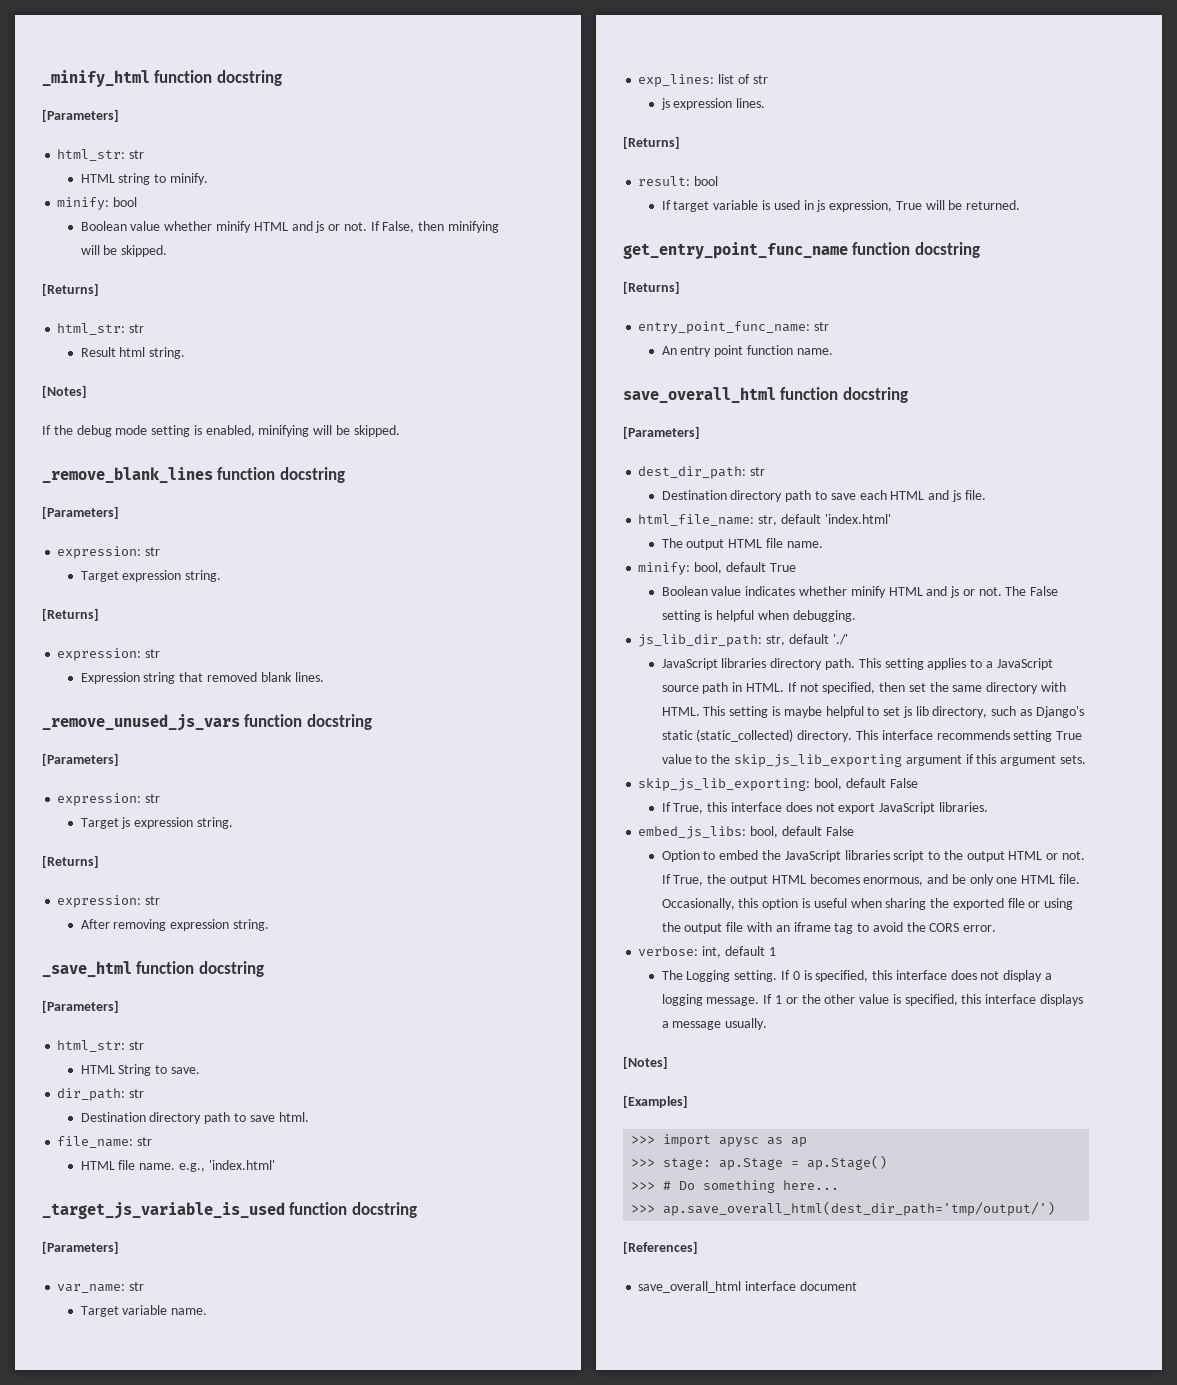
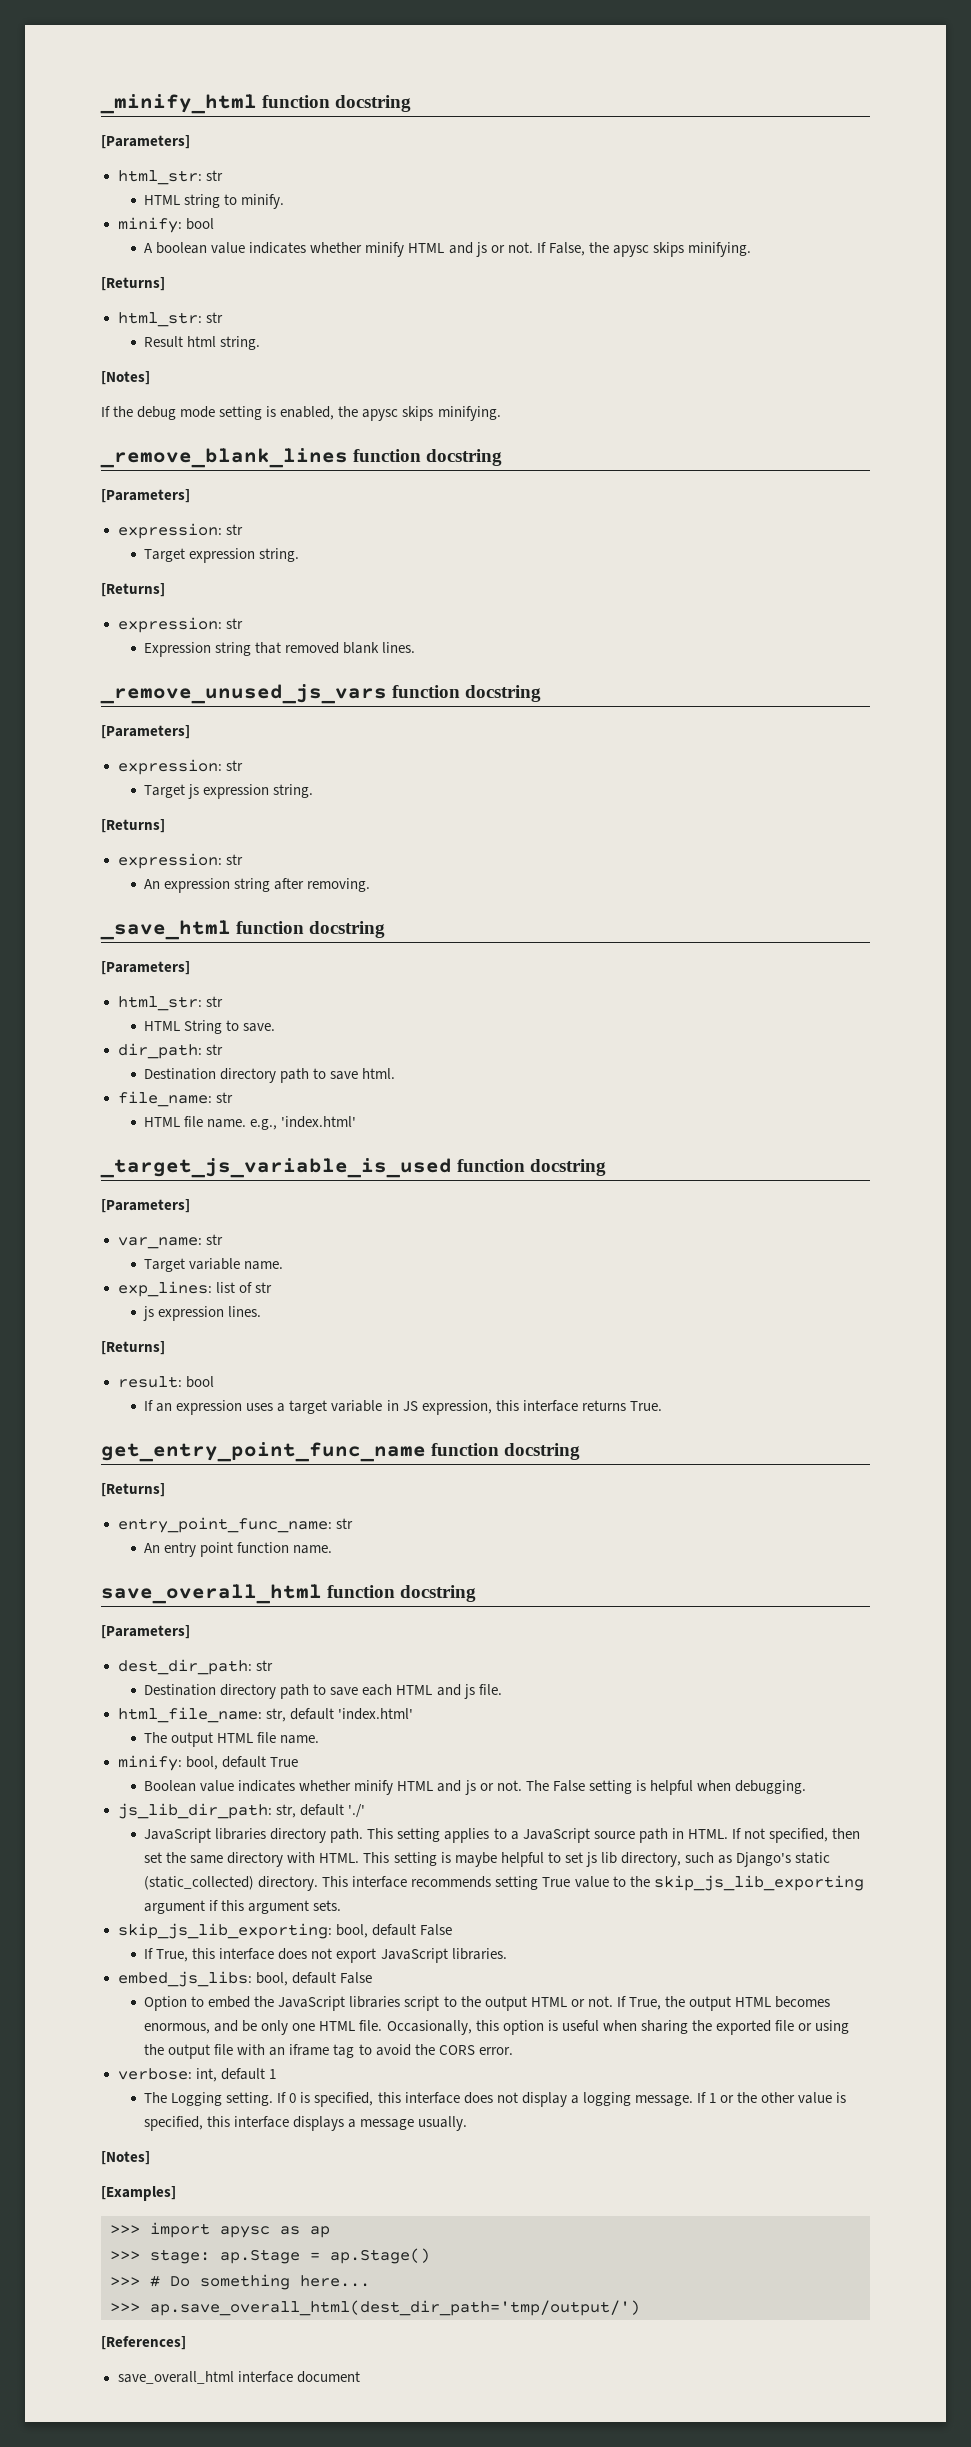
- Boolean value whether minify HTML and js or not.
+ A boolean value indicates whether minify HTML and js or not.
- If False, then minifying will be skipped.
+ If False, the apysc skips minifying.
- If the debug mode setting is enabled, minifying will be skipped.
+ If the debug mode setting is enabled, the apysc skips minifying.
- After removing expression string.
+ An expression string after removing.
- If target variable is used in js expression, True will be returned.
+ If an expression uses a target variable in JS expression, this interface returns True.

